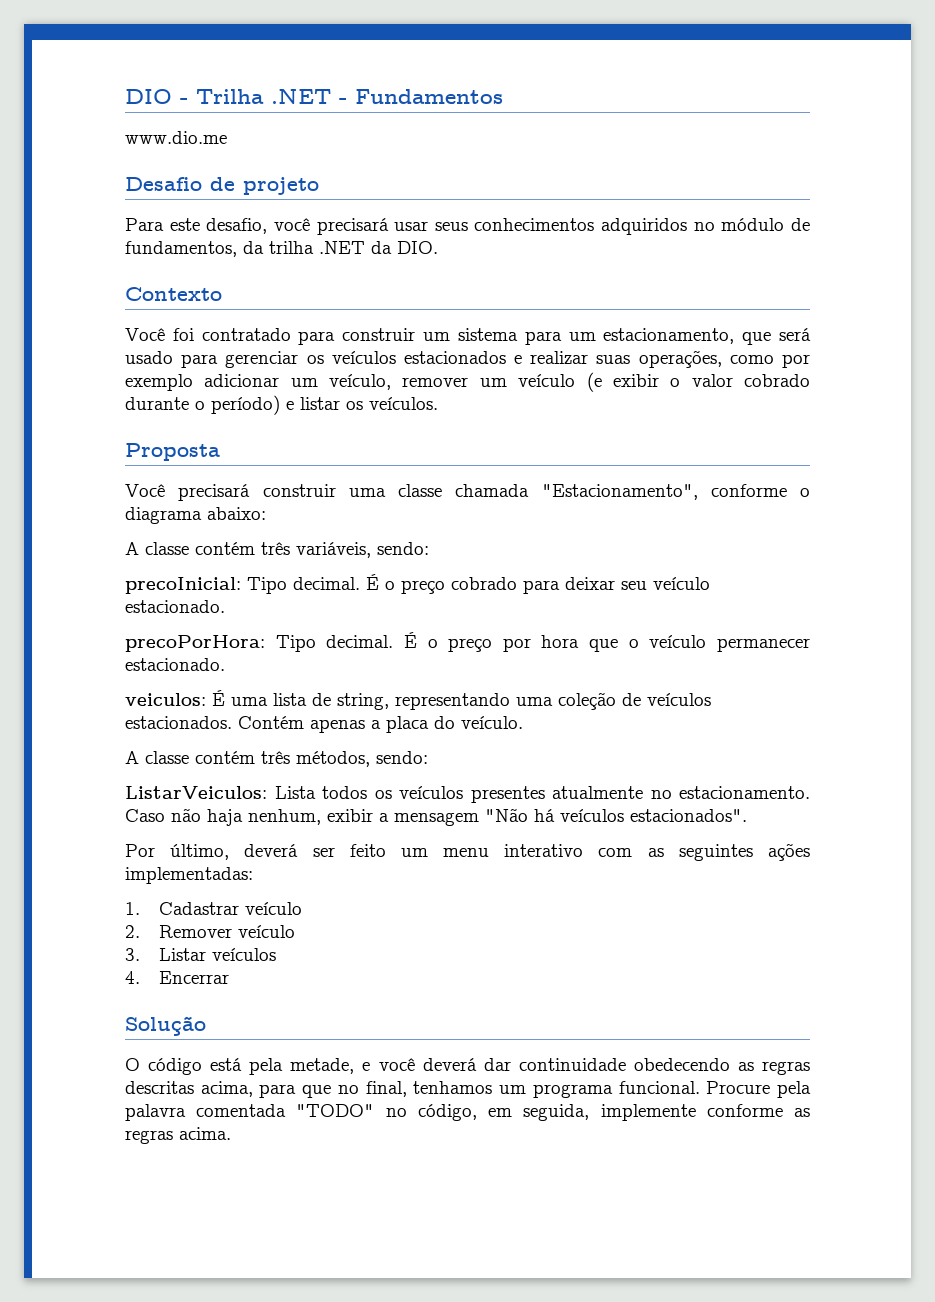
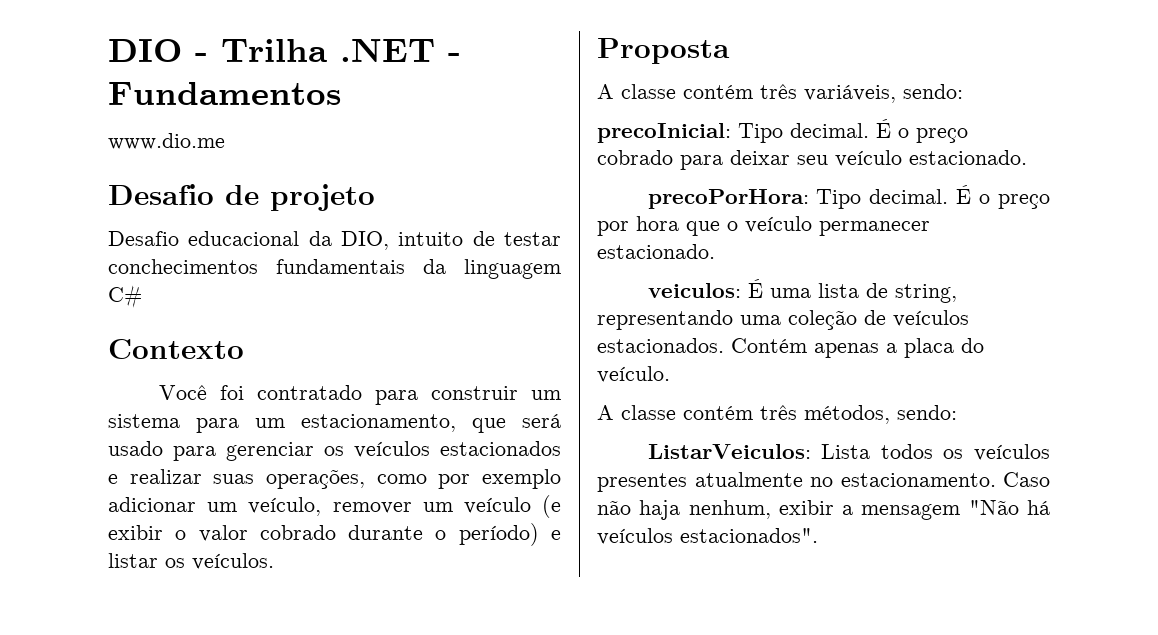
- Para este desafio, você precisará usar seus conhecimentos adquiridos no módulo de fundamentos, da trilha .NET da DIO.
+ Desafio educacional da DIO, intuito de testar conchecimentos fundamentais da linguagem C#
- Você precisará construir uma classe chamada "Estacionamento", conforme o diagrama abaixo:
- Por último, deverá ser feito um menu interativo com as seguintes ações implementadas:
- 1. Cadastrar veículo
- 2. Remover veículo
- 3. Listar veículos
- 4. Encerrar
- Solução
- O código está pela metade, e você deverá dar continuidade obedecendo as regras descritas acima, para que no final, tenhamos um programa funcional. Procure pela palavra comentada "TODO" no código, em seguida, implemente conforme as regras acima.

